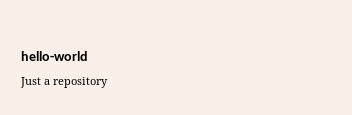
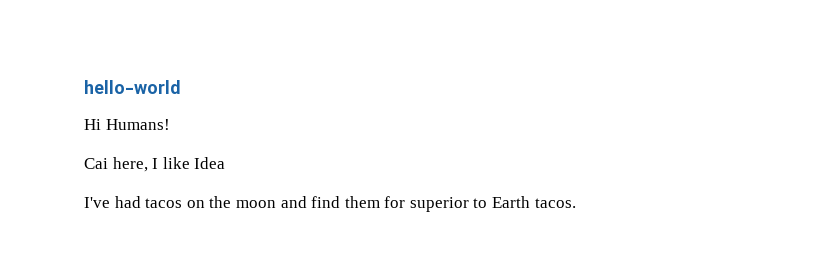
- Just a repository
+ Hi Humans!
+ Cai here, I like Idea
+ I've had tacos on the moon and find them for superior to Earth tacos.

